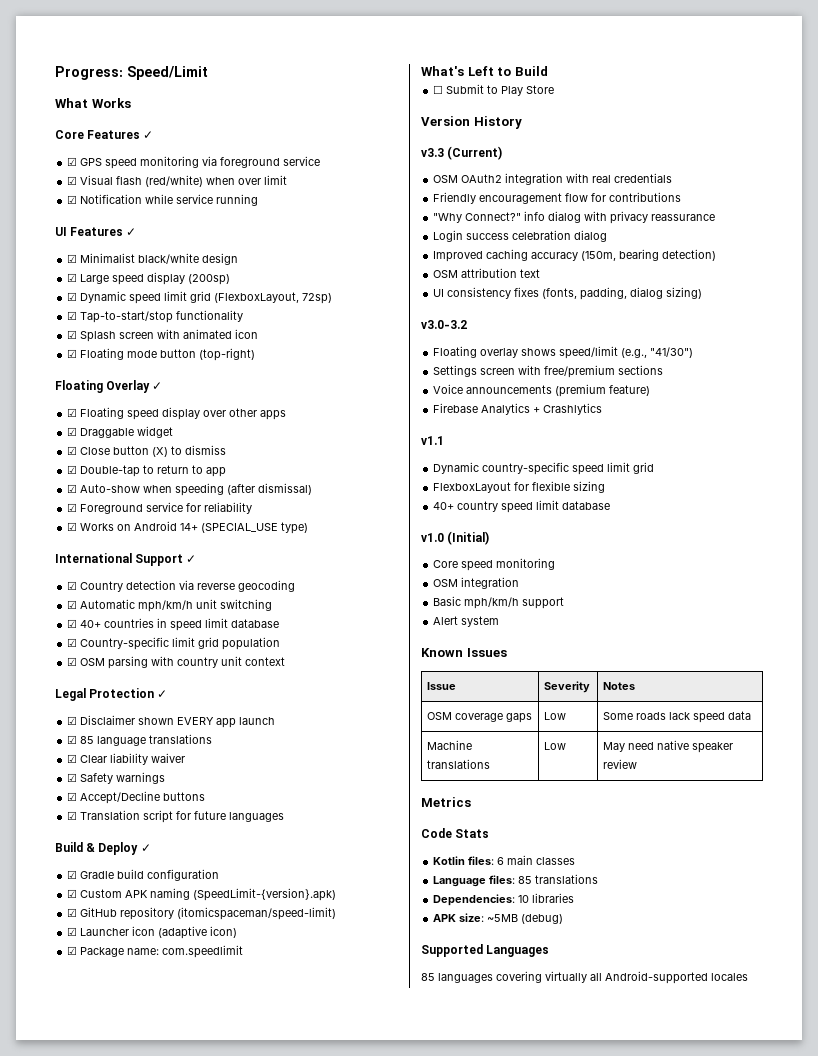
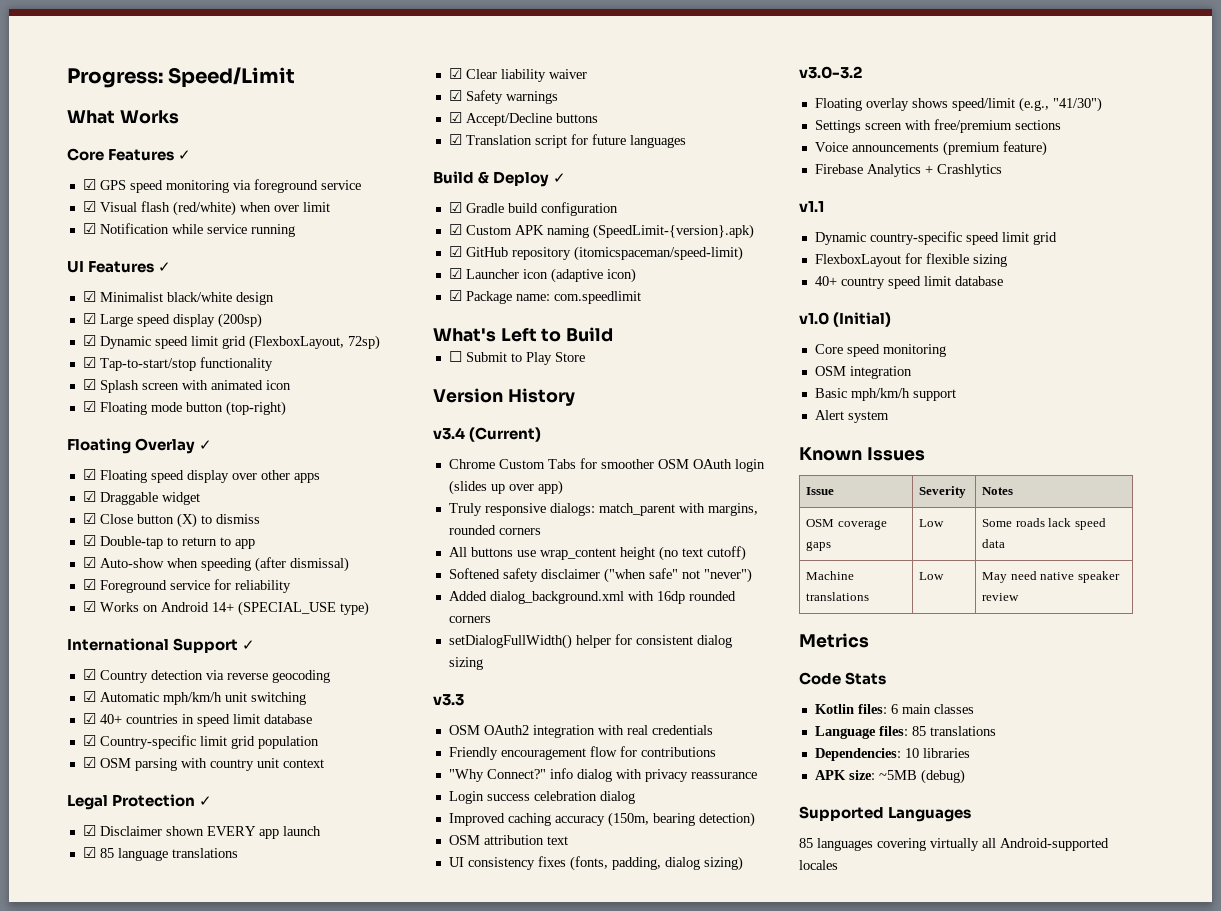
+ v3.4 (Current)
+ Chrome Custom Tabs for smoother OSM OAuth login (slides up over app)
+ Truly responsive dialogs: match_parent with margins, rounded corners
+ All buttons use wrap_content height (no text cutoff)
+ Softened safety disclaimer ("when safe" not "never")
+ Added dialog_background.xml with 16dp rounded corners
+ setDialogFullWidth() helper for consistent dialog sizing
- v3.3 (Current)
+ v3.3

